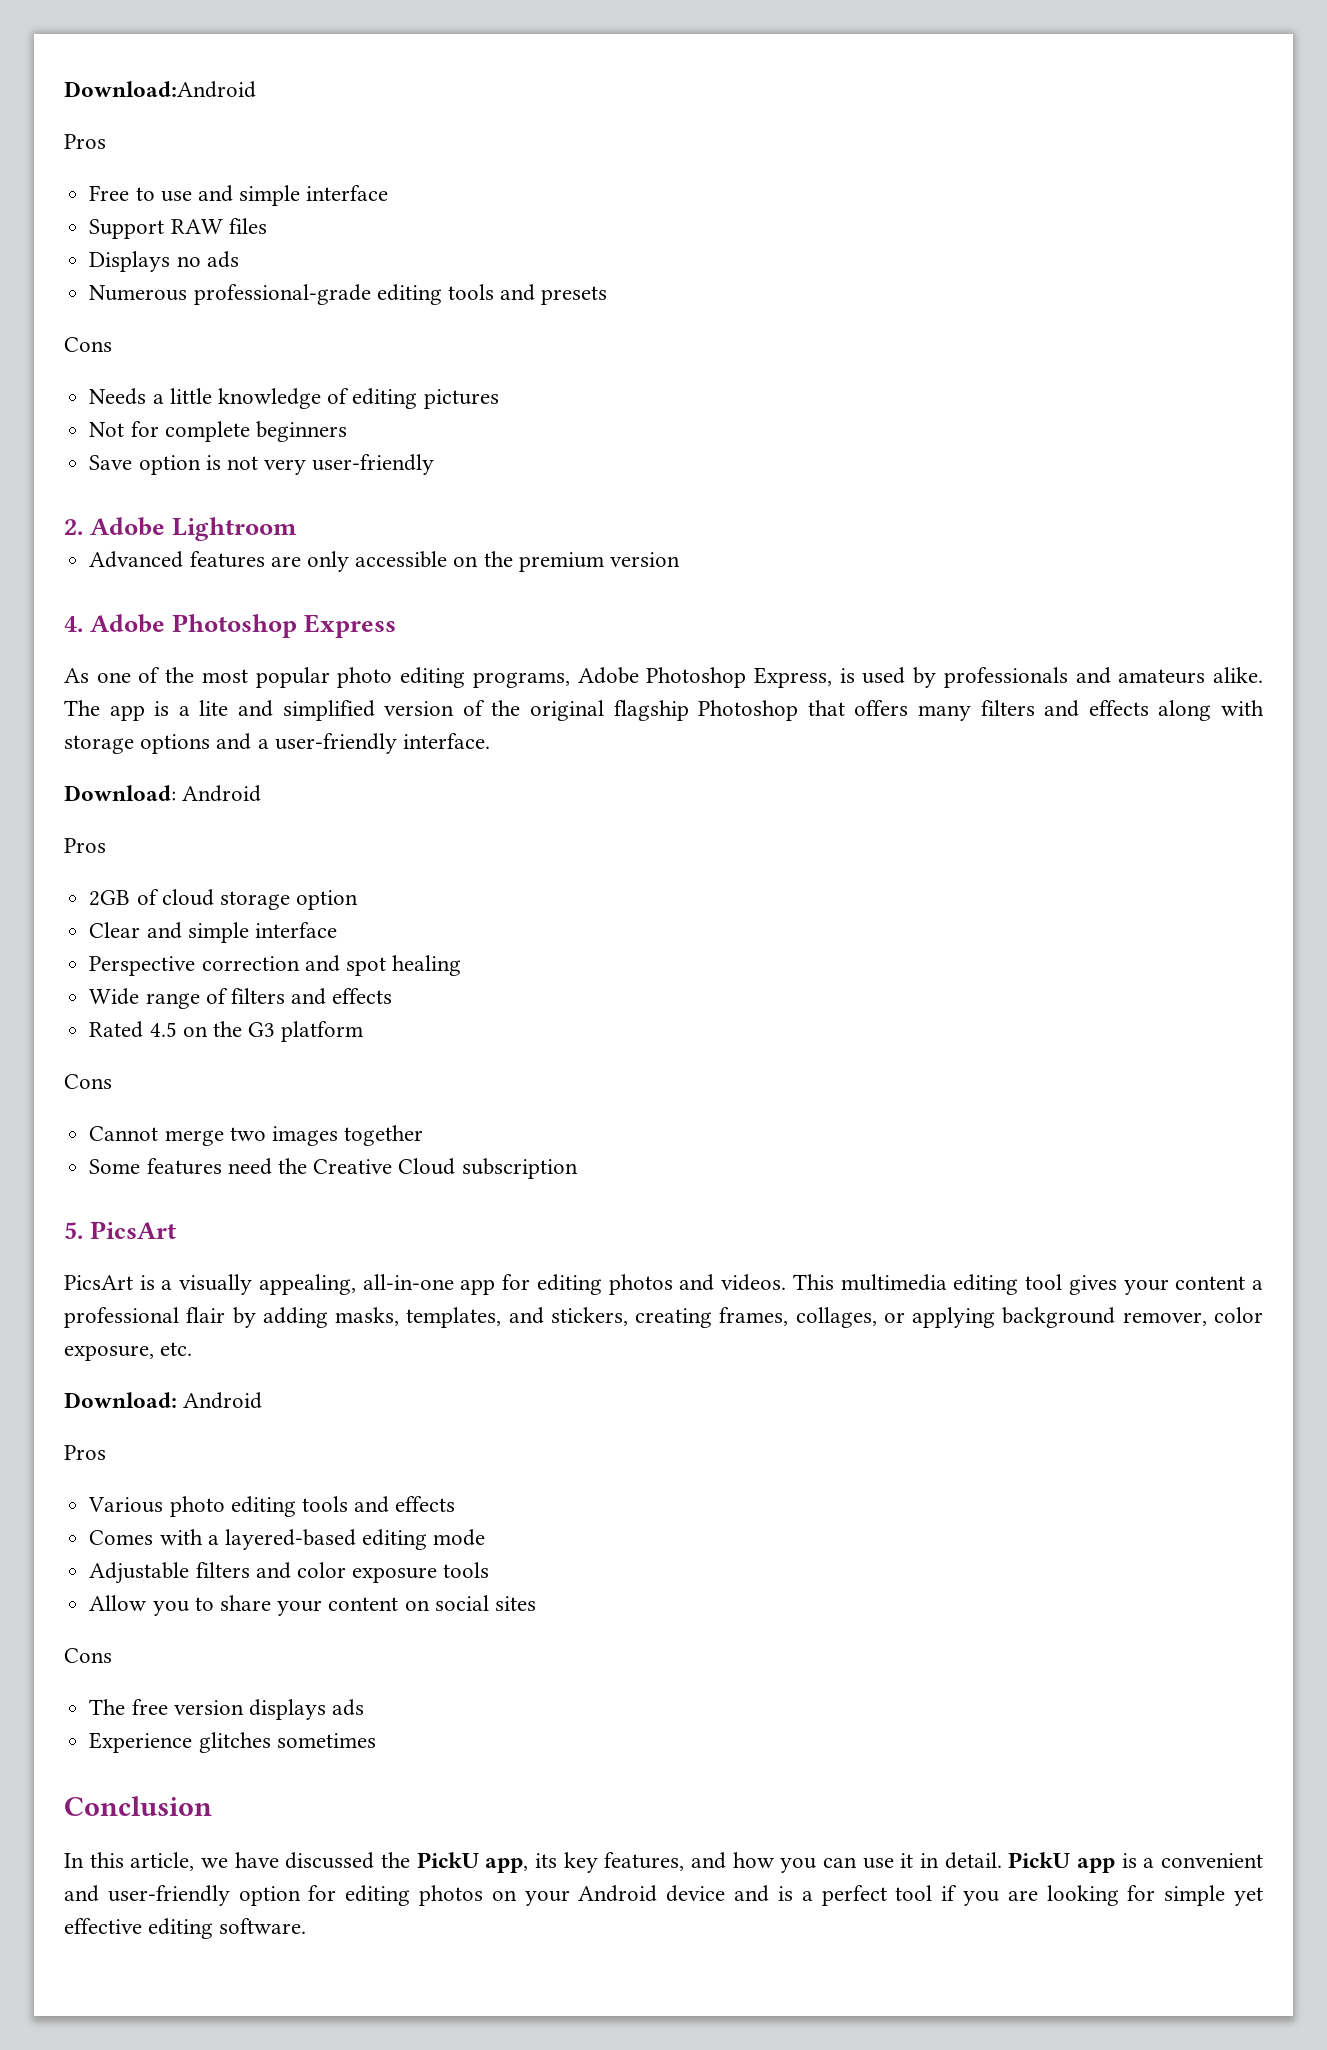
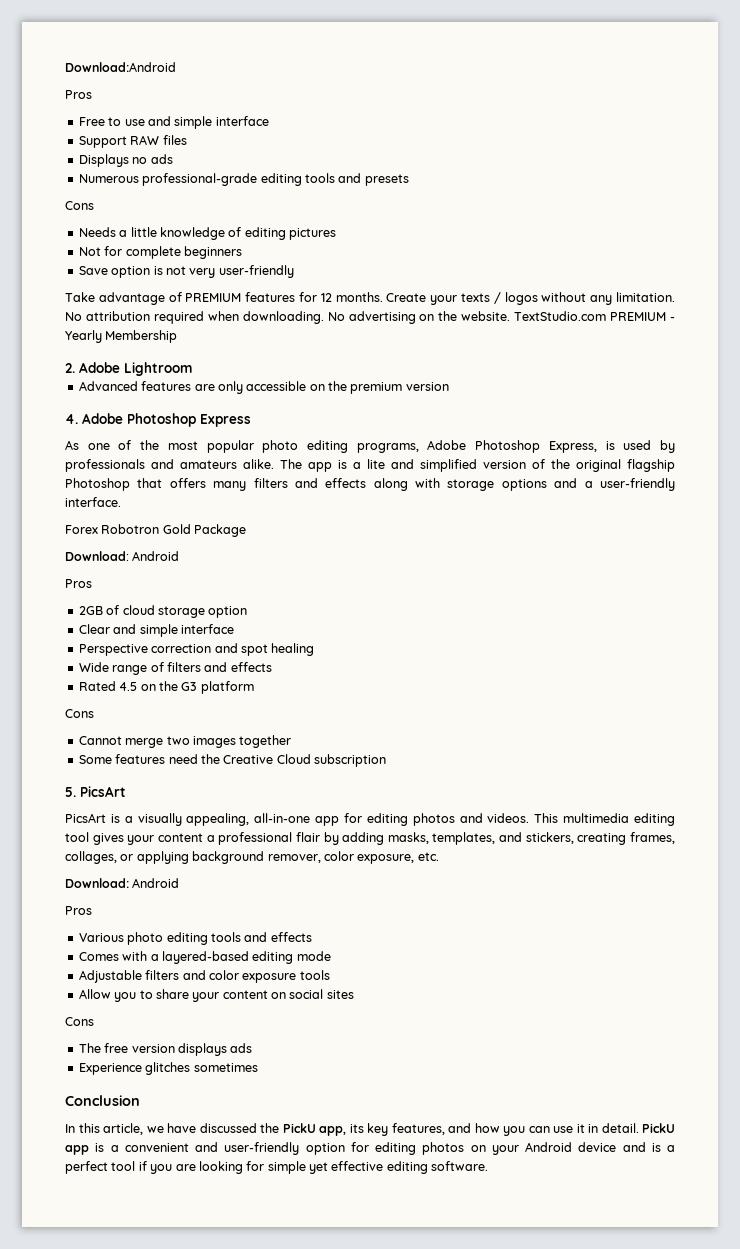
+ Take advantage of PREMIUM features for 12 months. Create your texts / logos without any limitation. No attribution required when downloading. No advertising on the website. TextStudio.com PREMIUM - Yearly Membership
+ Forex Robotron Gold Package

